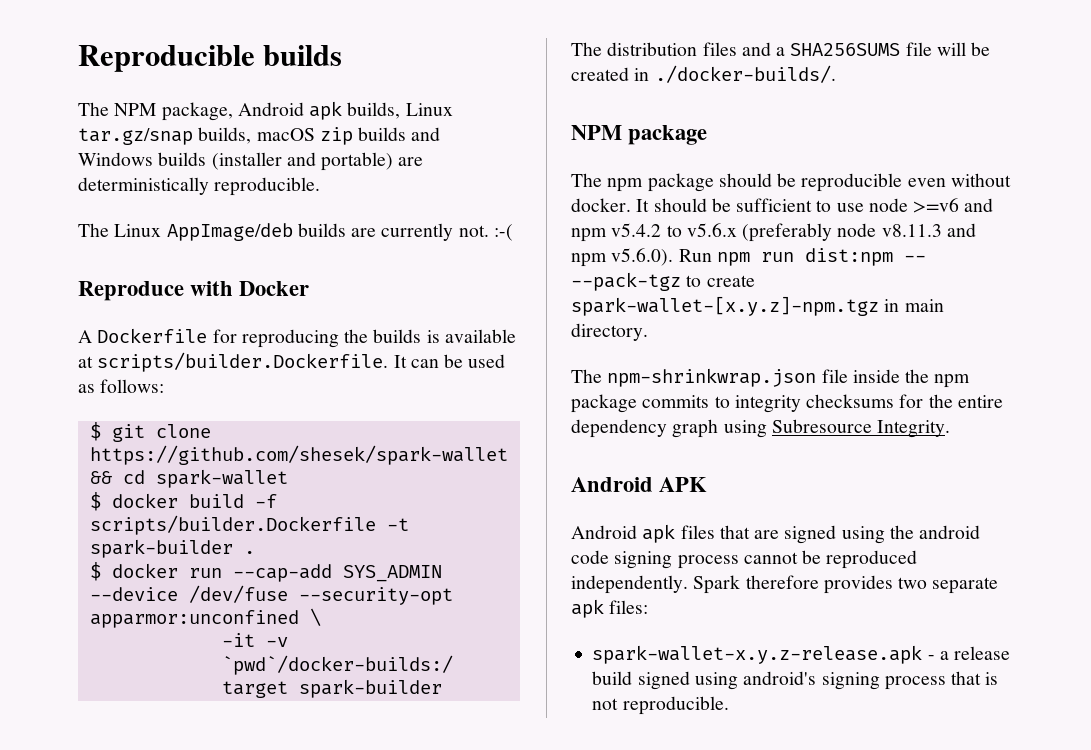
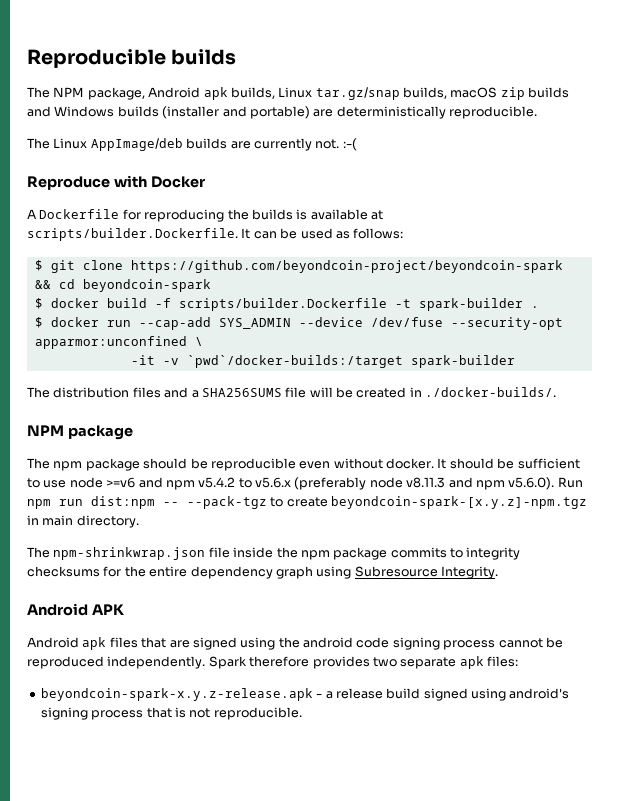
- $ git clone https://github.com/shesek/spark-wallet && cd spark-wallet
+ $ git clone https://github.com/beyondcoin-project/beyondcoin-spark && cd beyondcoin-spark
- It should be sufficient to use node >=v6 and npm v5.4.2 to v5.6.x (preferably node v8.11.3 and npm v5.6.0). Run npm run dist:npm -- --pack-tgz to create spark-wallet-[x.y.z]-npm.tgz in main directory.
+ It should be sufficient to use node >=v6 and npm v5.4.2 to v5.6.x (preferably node v8.11.3 and npm v5.6.0). Run npm run dist:npm -- --pack-tgz to create beyondcoin-spark-[x.y.z]-npm.tgz in main directory.
- spark-wallet-x.y.z-release.apk - a release build signed using android's signing process that is not reproducible.
+ beyondcoin-spark-x.y.z-release.apk - a release build signed using android's signing process that is not reproducible.

